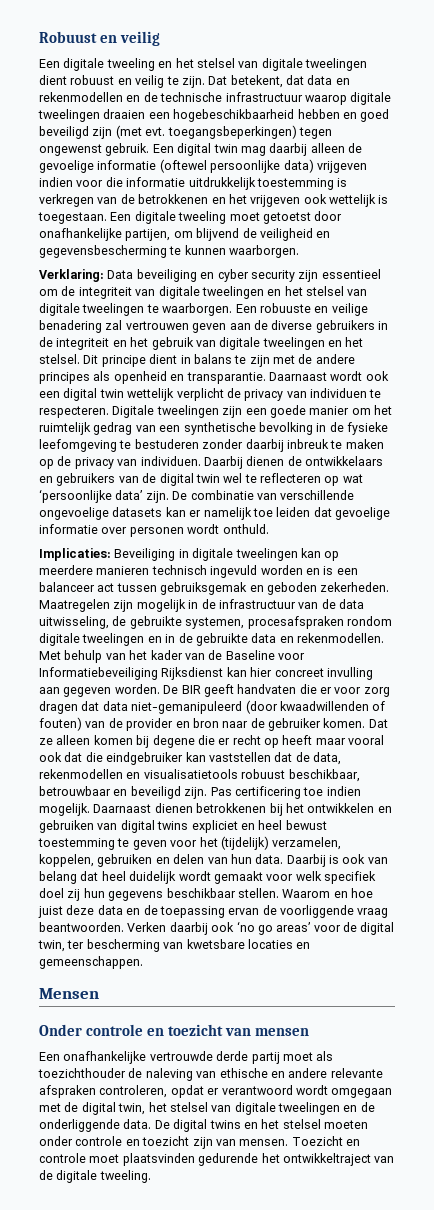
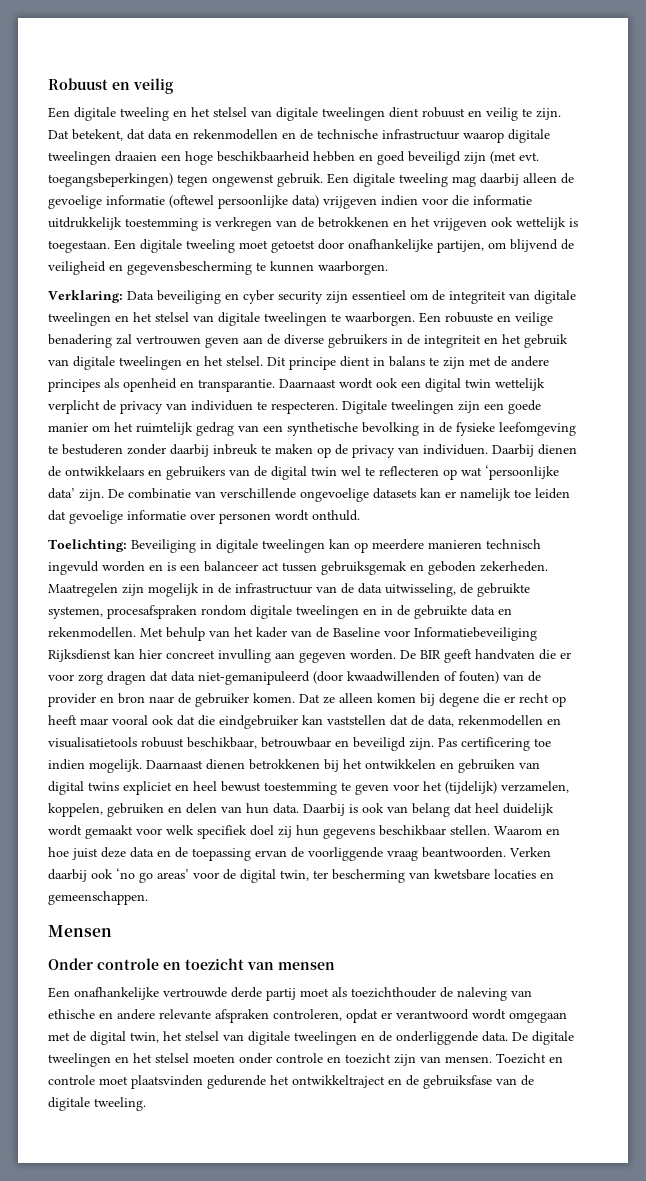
- Dat betekent, dat data en rekenmodellen en de technische infrastructuur waarop digitale tweelingen draaien een hogebeschikbaarheid hebben en goed beveiligd zijn (met evt. toegangsbeperkingen) tegen ongewenst gebruik.
+ Dat betekent, dat data en rekenmodellen en de technische infrastructuur waarop digitale tweelingen draaien een hoge beschikbaarheid hebben en goed beveiligd zijn (met evt. toegangsbeperkingen) tegen ongewenst gebruik.
- Een digital twin mag daarbij alleen de gevoelige informatie (oftewel persoonlijke data) vrijgeven indien voor die informatie uitdrukkelijk toestemming is verkregen van de betrokkenen en het vrijgeven ook wettelijk is toegestaan.
+ Een digitale tweeling mag daarbij alleen de gevoelige informatie (oftewel persoonlijke data) vrijgeven indien voor die informatie uitdrukkelijk toestemming is verkregen van de betrokkenen en het vrijgeven ook wettelijk is toegestaan.
- Implicaties: Beveiliging in digitale tweelingen kan op meerdere manieren technisch ingevuld worden en is een balanceer act tussen gebruiksgemak en geboden zekerheden.
+ Toelichting: Beveiliging in digitale tweelingen kan op meerdere manieren technisch ingevuld worden en is een balanceer act tussen gebruiksgemak en geboden zekerheden.
- De digital twins en het stelsel moeten onder controle en toezicht zijn van mensen.
+ De digitale tweelingen en het stelsel moeten onder controle en toezicht zijn van mensen.
- Toezicht en controle moet plaatsvinden gedurende het ontwikkeltraject van de digitale tweeling.
+ Toezicht en controle moet plaatsvinden gedurende het ontwikkeltraject en de gebruiksfase van de digitale tweeling.

